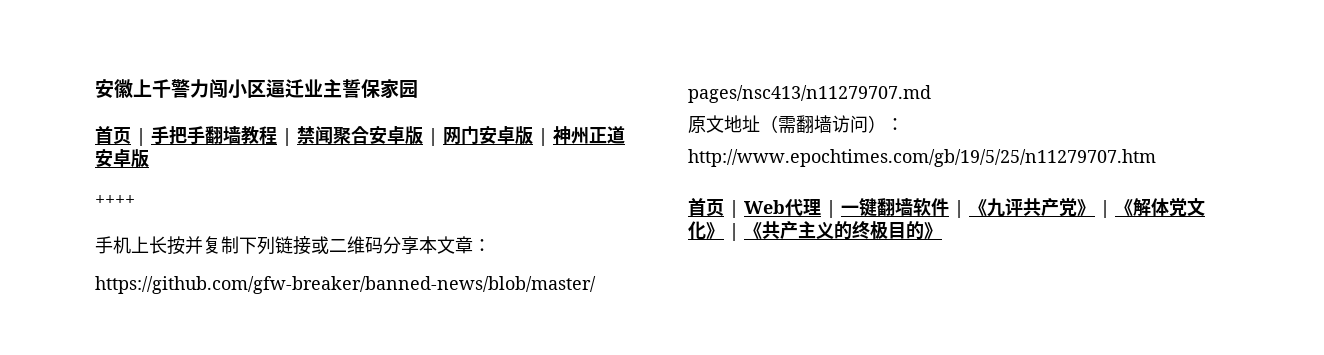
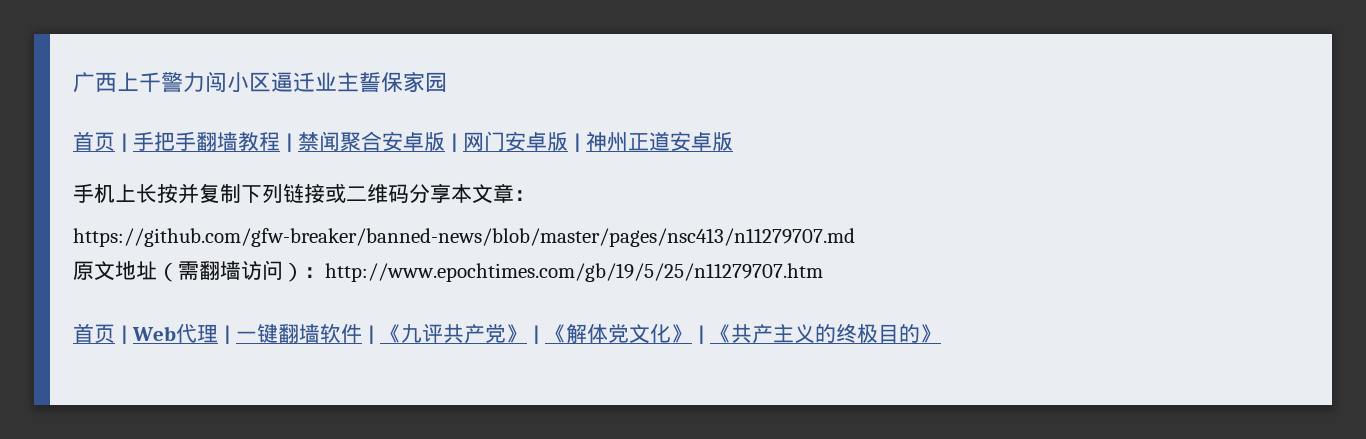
- 安徽上千警力闯小区逼迁业主誓保家园
+ 广西上千警力闯小区逼迁业主誓保家园
- ++++

